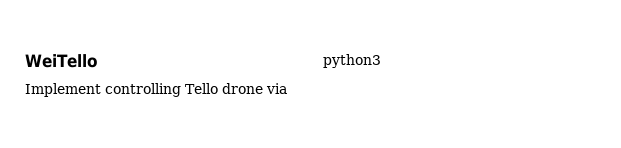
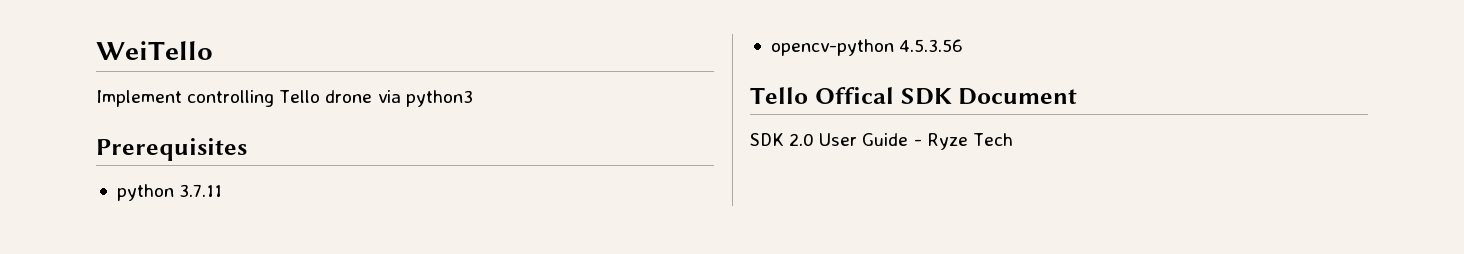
+ Prerequisites
+ python 3.7.11
+ opencv-python 4.5.3.56
+ Tello Offical SDK Document
+ SDK 2.0 User Guide - Ryze Tech

